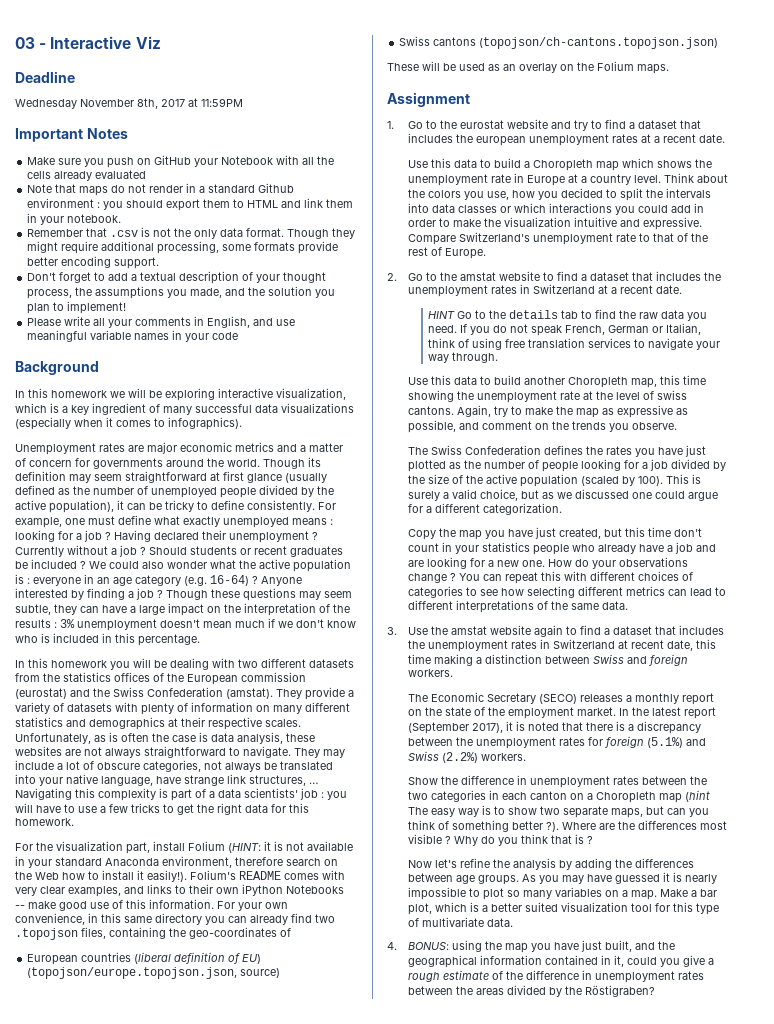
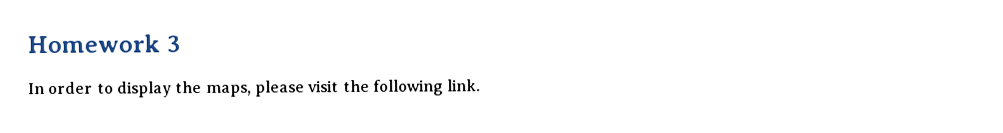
- 03 - Interactive Viz
- Deadline
- Wednesday November 8th, 2017 at 11:59PM
- Important Notes
- Make sure you push on GitHub your Notebook with all the cells already evaluated
- Note that maps do not render in a standard Github environment : you should export them to HTML and link them in your notebook.
- Remember that .csv is not the only data format. Though they might require additional processing, some formats provide better encoding support.
- Don't forget to add a textual description of your thought process, the assumptions you made, and the solution you plan to implement!
- Please write all your comments in English, and use meaningful variable names in your code
- Background
- In this homework we will be exploring interactive visualization, which is a key ingredient of many successful data visualizations (especially when it comes to infographics).
- Unemployment rates are major economic metrics and a matter of concern for governments around the world. Though its definition may seem straightforward at first glance (usually defined as the number of unemployed people divided by the active population), it can be tricky to define consistently. For example, one must define what exactly unemployed means : looking for a job ? Having declared their unemployment ? Currently without a job ? Should students or recent graduates be included ? We could also wonder what the active population is : everyone in an age category (e.g. 16-64) ? Anyone interested by finding a job ? Though these questions may seem subtle, they can have a large impact on the interpretation of the results : 3% unemployment doesn't mean much if we don't know who is included in this percentage.
- In this homework you will be dealing with two different datasets from the statistics offices of the European commission (eurostat) and the Swiss Confederation (amstat). They provide a variety of datasets with plenty of information on many different statistics and demographics at their respective scales. Unfortunately, as is often the case is data analysis, these websites are not always straightforward to navigate. They may include a lot of obscure categories, not always be translated into your native language, have strange link structures, … Navigating this complexity is part of a data scientists' job : you will have to use a few tricks to get the right data for this homework.
- For the visualization part, install Folium (HINT: it is not available in your standard Anaconda environment, therefore search on the Web how to install it easily!). Folium's README comes with very clear examples, and links to their own iPython Notebooks -- make good use of this information. For your own convenience, in this same directory you can already find two .topojson files, containing the geo-coordinates of
- European countries (liberal definition of EU) (topojson/europe.topojson.json, source)
- Swiss cantons (topojson/ch-cantons.topojson.json)
- These will be used as an overlay on the Folium maps.
- Assignment
- 1. Go to the eurostat website and try to find a dataset that includes the european unemployment rates at a recent date.
- Use this data to build a Choropleth map which shows the unemployment rate in Europe at a country level. Think about the colors you use, how you decided to split the intervals into data classes or which interactions you could add in order to make the visualization intuitive and expressive. Compare Switzerland's unemployment rate to that of the rest of Europe.
- 2. Go to the amstat website to find a dataset that includes the unemployment rates in Switzerland at a recent date.
- HINT Go to the details tab to find the raw data you need. If you do not speak French, German or Italian, think of using free translation services to navigate your way through.
- Use this data to build another Choropleth map, this time showing the unemployment rate at the level of swiss cantons. Again, try to make the map as expressive as possible, and comment on the trends you observe.
- The Swiss Confederation defines the rates you have just plotted as the number of people looking for a job divided by the size of the active population (scaled by 100). This is surely a valid choice, but as we discussed one could argue for a different categorization.
- Copy the map you have just created, but this time don't count in your statistics people who already have a job and are looking for a new one. How do your observations change ? You can repeat this with different choices of categories to see how selecting different metrics can lead to different interpretations of the same data.
- 3. Use the amstat website again to find a dataset that includes the unemployment rates in Switzerland at recent date, this time making a distinction between Swiss and foreign workers.
- The Economic Secretary (SECO) releases a monthly report on the state of the employment market. In the latest report (September 2017), it is noted that there is a discrepancy between the unemployment rates for foreign (5.1%) and Swiss (2.2%) workers.
- Show the difference in unemployment rates between the two categories in each canton on a Choropleth map (hint The easy way is to show two separate maps, but can you think of something better ?). Where are the differences most visible ? Why do you think that is ?
- Now let's refine the analysis by adding the differences between age groups. As you may have guessed it is nearly impossible to plot so many variables on a map. Make a bar plot, which is a better suited visualization tool for this type of multivariate data.
- 4. BONUS: using the map you have just built, and the geographical information contained in it, could you give a rough estimate of the difference in unemployment rates between the areas divided by the Röstigraben?
+ Homework 3
+ In order to display the maps, please visit the following link.

